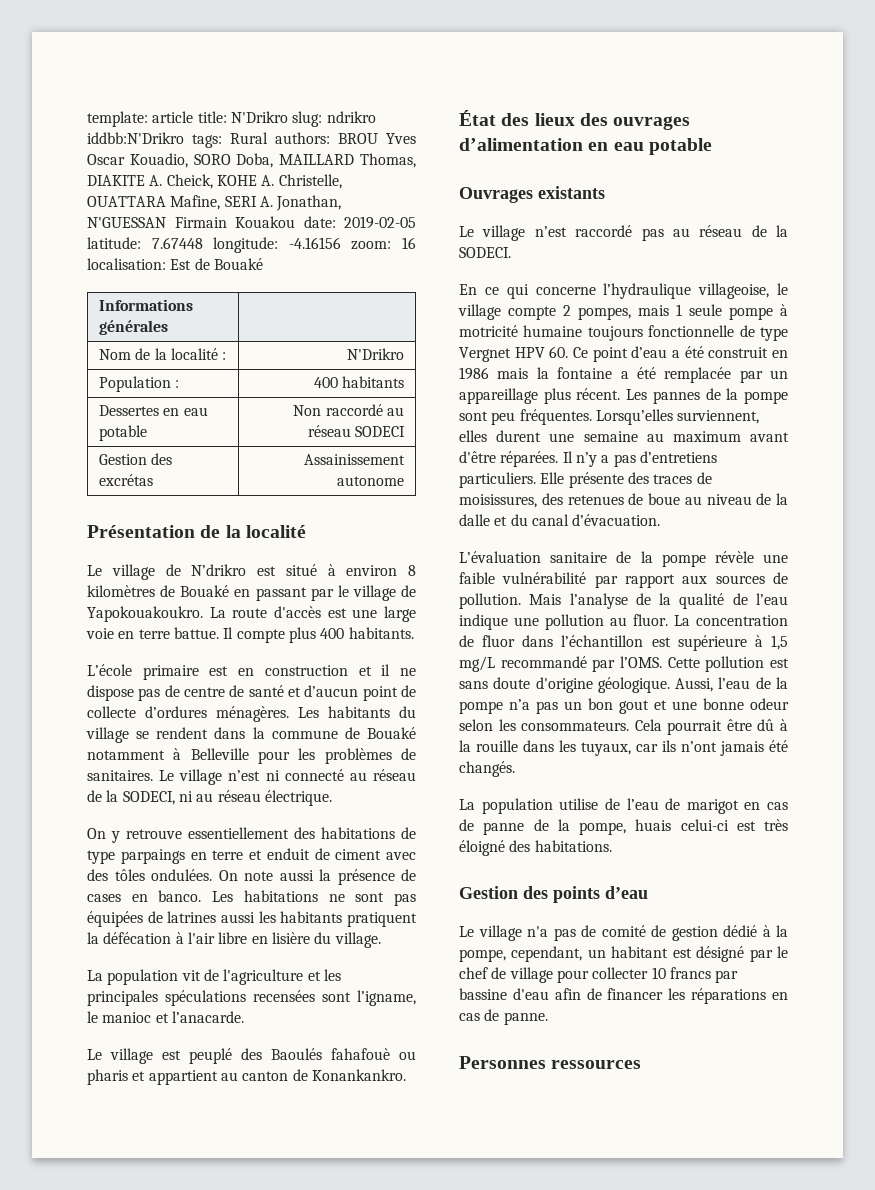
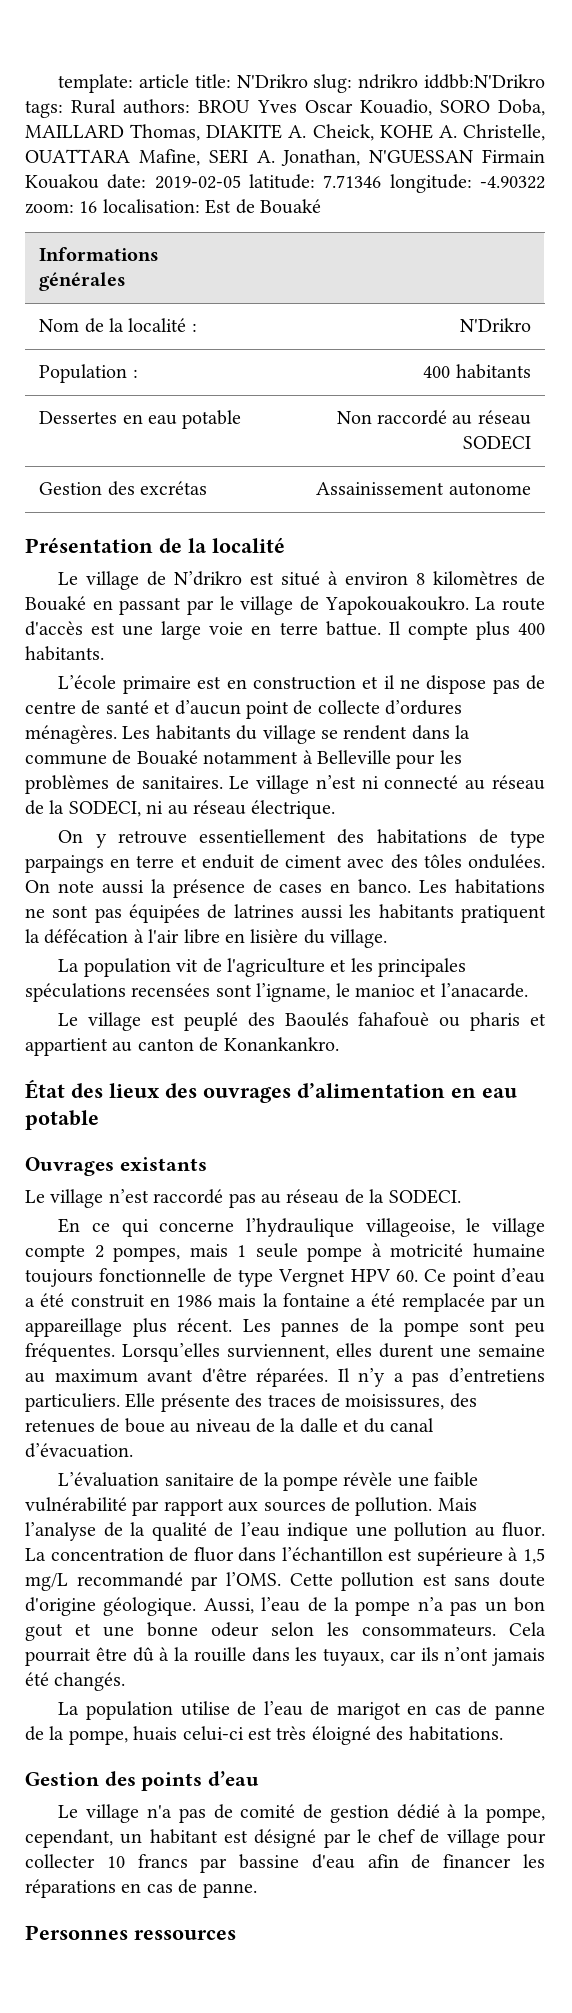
- template: article title: N'Drikro slug: ndrikro iddbb:N'Drikro tags: Rural authors: BROU Yves Oscar Kouadio, SORO Doba, MAILLARD Thomas, DIAKITE A. Cheick, KOHE A. Christelle, OUATTARA Mafine, SERI A. Jonathan, N'GUESSAN Firmain Kouakou date: 2019-02-05 latitude: 7.67448 longitude: -4.16156 zoom: 16 localisation: Est de Bouaké
+ template: article title: N'Drikro slug: ndrikro iddbb:N'Drikro tags: Rural authors: BROU Yves Oscar Kouadio, SORO Doba, MAILLARD Thomas, DIAKITE A. Cheick, KOHE A. Christelle, OUATTARA Mafine, SERI A. Jonathan, N'GUESSAN Firmain Kouakou date: 2019-02-05 latitude: 7.71346 longitude: -4.90322 zoom: 16 localisation: Est de Bouaké

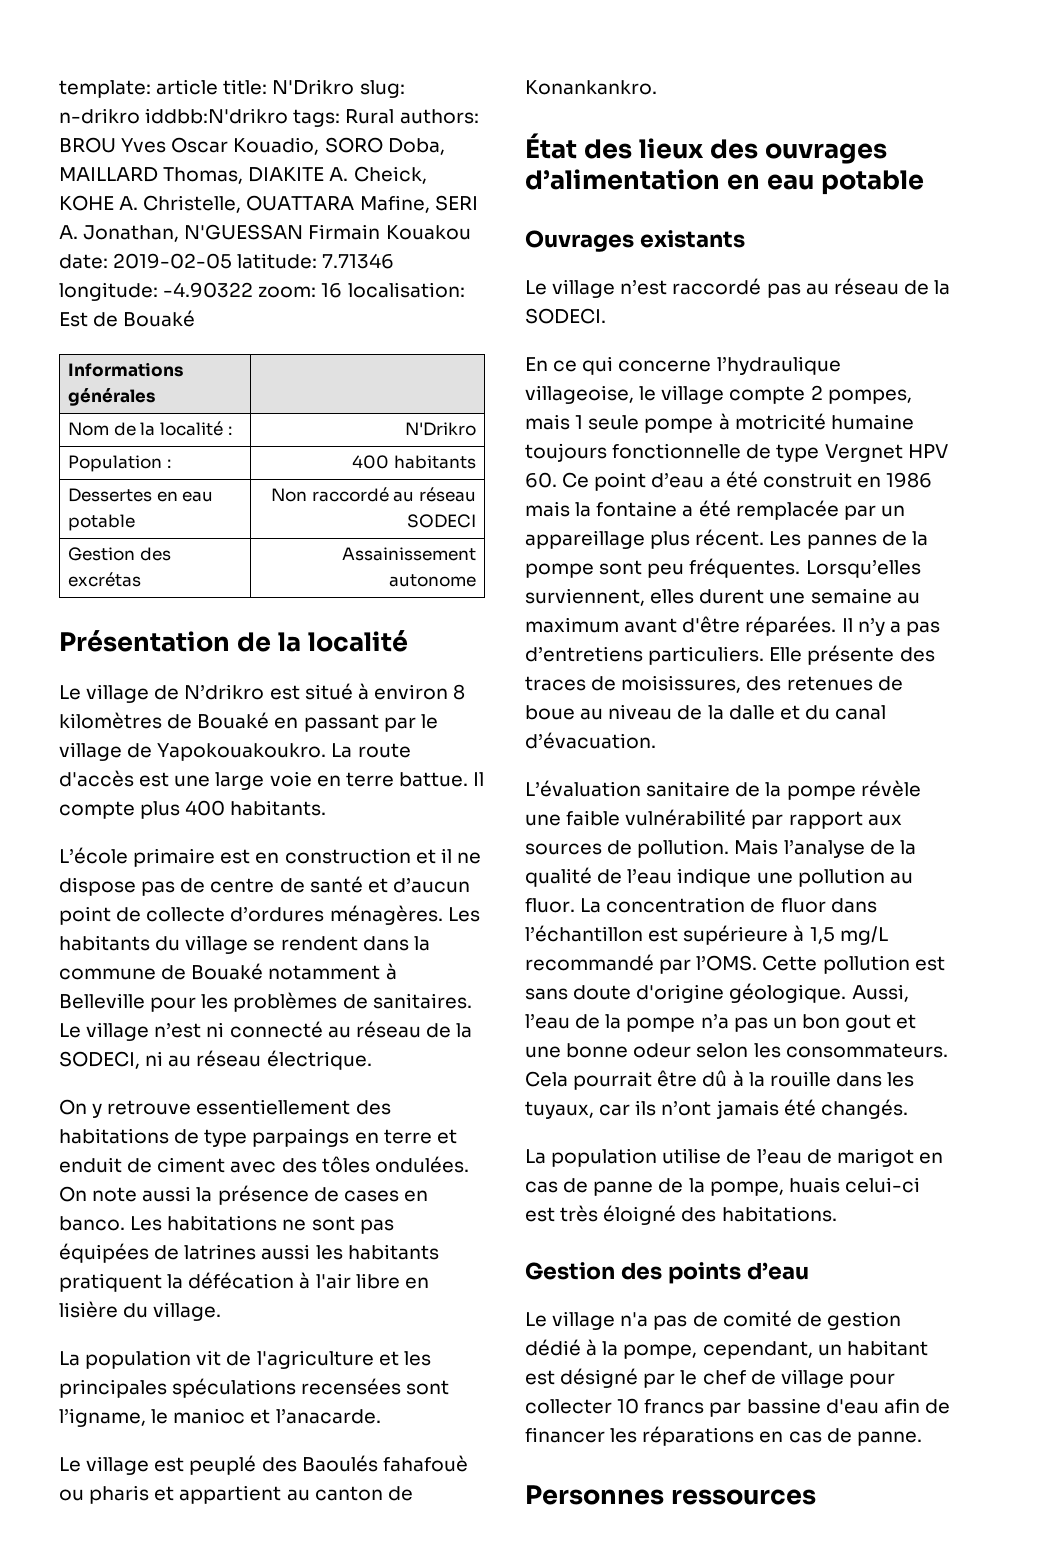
- template: article title: N'Drikro slug: ndrikro iddbb:N'Drikro tags: Rural authors: BROU Yves Oscar Kouadio, SORO Doba, MAILLARD Thomas, DIAKITE A. Cheick, KOHE A. Christelle, OUATTARA Mafine, SERI A. Jonathan, N'GUESSAN Firmain Kouakou date: 2019-02-05 latitude: 7.71346 longitude: -4.90322 zoom: 16 localisation: Est de Bouaké
+ template: article title: N'Drikro slug: n-drikro iddbb:N'drikro tags: Rural authors: BROU Yves Oscar Kouadio, SORO Doba, MAILLARD Thomas, DIAKITE A. Cheick, KOHE A. Christelle, OUATTARA Mafine, SERI A. Jonathan, N'GUESSAN Firmain Kouakou date: 2019-02-05 latitude: 7.71346 longitude: -4.90322 zoom: 16 localisation: Est de Bouaké

